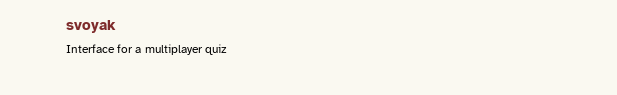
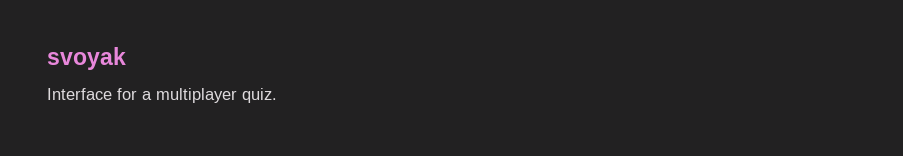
- Interface for a multiplayer quiz
+ Interface for a multiplayer quiz.

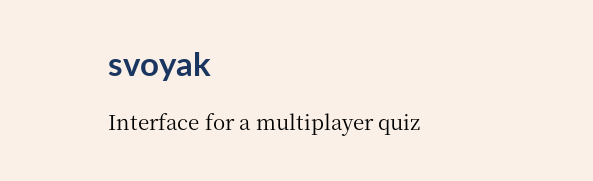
- Interface for a multiplayer quiz.
+ Interface for a multiplayer quiz

